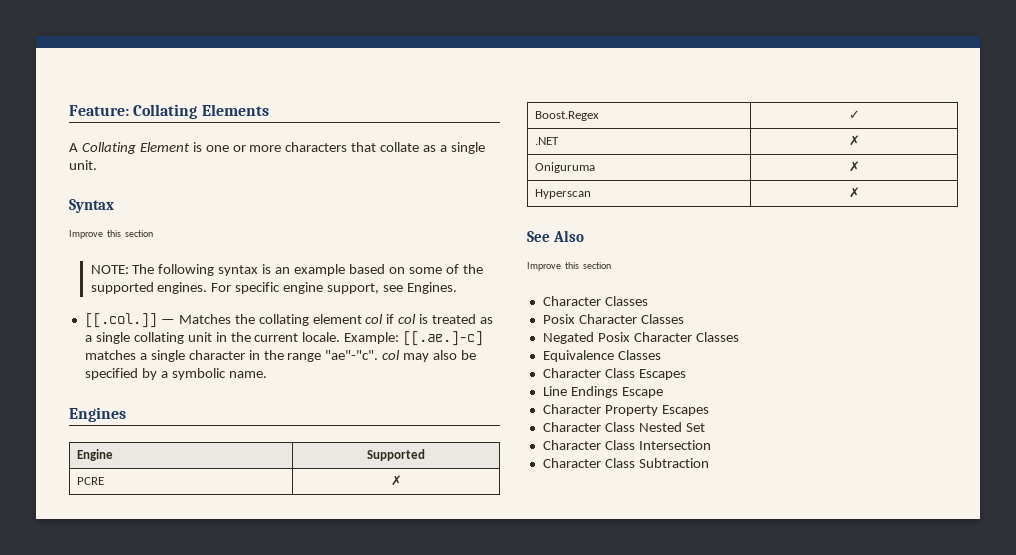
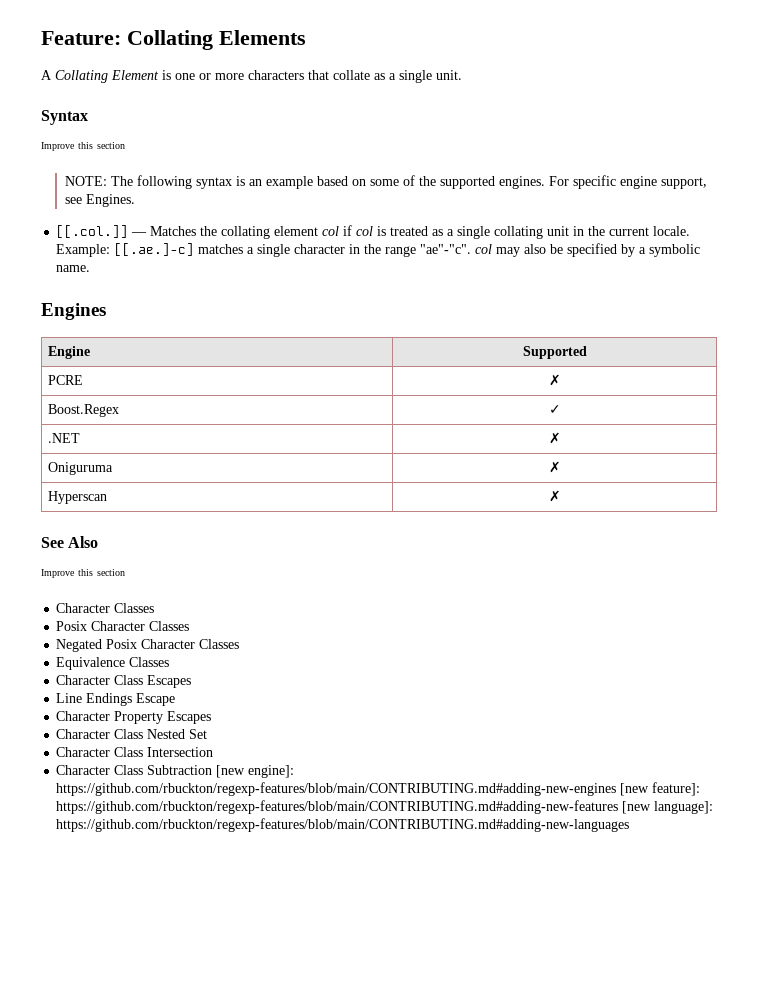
- Character Class Subtraction
+ Character Class Subtraction [new engine]: https://github.com/rbuckton/regexp-features/blob/main/CONTRIBUTING.md#adding-new-engines [new feature]: https://github.com/rbuckton/regexp-features/blob/main/CONTRIBUTING.md#adding-new-features [new language]: https://github.com/rbuckton/regexp-features/blob/main/CONTRIBUTING.md#adding-new-languages

